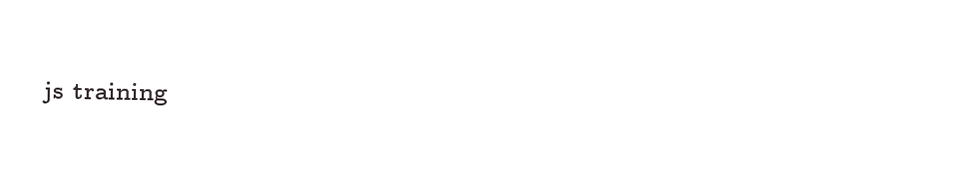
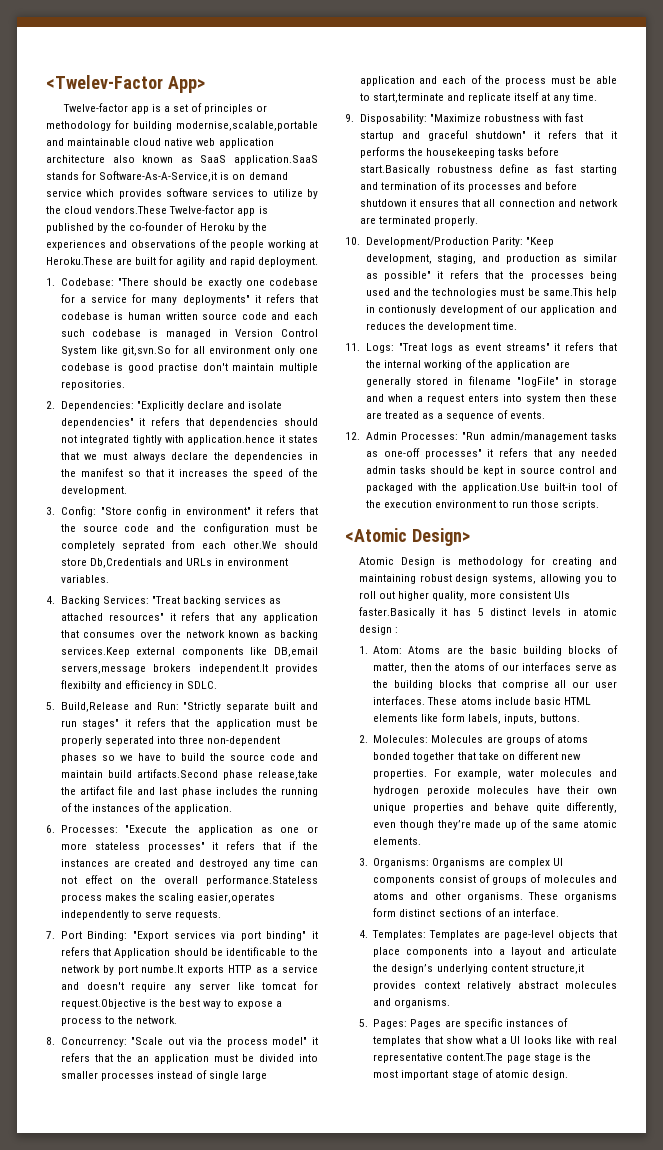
- js training
+ <Twelev-Factor App>
+ Twelve-factor app is a set of principles or methodology for building modernise,scalable,portable and maintainable cloud native web application architecture also known as SaaS application.SaaS stands for Software-As-A-Service,it is on demand service which provides software services to utilize by the cloud vendors.These Twelve-factor app is published by the co-founder of Heroku by the experiences and observations of the people working at Heroku.These are built for agility and rapid deployment.
+ 1. Codebase: "There should be exactly one codebase for a service for many deployments" it refers that codebase is human written source code and each such codebase is managed in Version Control System like git,svn.So for all environment only one codebase is good practise don't maintain multiple repositories.
+ 2. Dependencies: "Explicitly declare and isolate dependencies" it refers that dependencies should not integrated tightly with application.hence it states that we must always declare the dependencies in the manifest so that it increases the speed of the development.
+ 3. Config: "Store config in environment" it refers that the source code and the configuration must be completely seprated from each other.We should store Db,Credentials and URLs in environment variables.
+ 4. Backing Services: "Treat backing services as attached resources" it refers that any application that consumes over the network known as backing services.Keep external components like DB,email servers,message brokers independent.It provides flexibilty and efficiency in SDLC.
+ 5. Build,Release and Run: "Strictly separate built and run stages" it refers that the application must be properly seperated into three non-dependent phases so we have to build the source code and maintain build artifacts.Second phase release,take the artifact file and last phase includes the running of the instances of the application.
+ 6. Processes: "Execute the application as one or more stateless processes" it refers that if the instances are created and destroyed any time can not effect on the overall performance.Stateless process makes the scaling easier,operates independently to serve requests.
+ 7. Port Binding: "Export services via port binding" it refers that Application should be identificable to the network by port numbe.It exports HTTP as a service and doesn't require any server like tomcat for request.Objective is the best way to expose a process to the network.
+ 8. Concurrency: "Scale out via the process model" it refers that the an application must be divided into smaller processes instead of single large application and each of the process must be able to start,terminate and replicate itself at any time.
+ 9. Disposability: "Maximize robustness with fast startup and graceful shutdown" it refers that it performs the housekeeping tasks before start.Basically robustness define as fast starting and termination of its processes and before shutdown it ensures that all connection and network are terminated properly.
+ 10. Development/Production Parity: "Keep development, staging, and production as similar as possible" it refers that the processes being used and the technologies must be same.This help in contionusly development of our application and reduces the development time.
+ 11. Logs: "Treat logs as event streams" it refers that the internal working of the application are generally stored in filename "logFile" in storage and when a request enters into system then these are treated as a sequence of events.
+ 12. Admin Processes: "Run admin/management tasks as one-off processes" it refers that any needed admin tasks should be kept in source control and packaged with the application.Use built-in tool of the execution environment to run those scripts.
+ <Atomic Design>
+ Atomic Design is methodology for creating and maintaining robust design systems, allowing you to roll out higher quality, more consistent UIs faster.Basically it has 5 distinct levels in atomic design :
+ 1. Atom: Atoms are the basic building blocks of matter, then the atoms of our interfaces serve as the building blocks that comprise all our user interfaces. These atoms include basic HTML elements like form labels, inputs, buttons.
+ 2. Molecules: Molecules are groups of atoms bonded together that take on different new properties. For example, water molecules and hydrogen peroxide molecules have their own unique properties and behave quite differently, even though they’re made up of the same atomic elements.
+ 3. Organisms: Organisms are complex UI components consist of groups of molecules and atoms and other organisms. These organisms form distinct sections of an interface.
+ 4. Templates: Templates are page-level objects that place components into a layout and articulate the design’s underlying content structure,it provides context relatively abstract molecules and organisms.
+ 5. Pages: Pages are specific instances of templates that show what a UI looks like with real representative content.The page stage is the most important stage of atomic design.

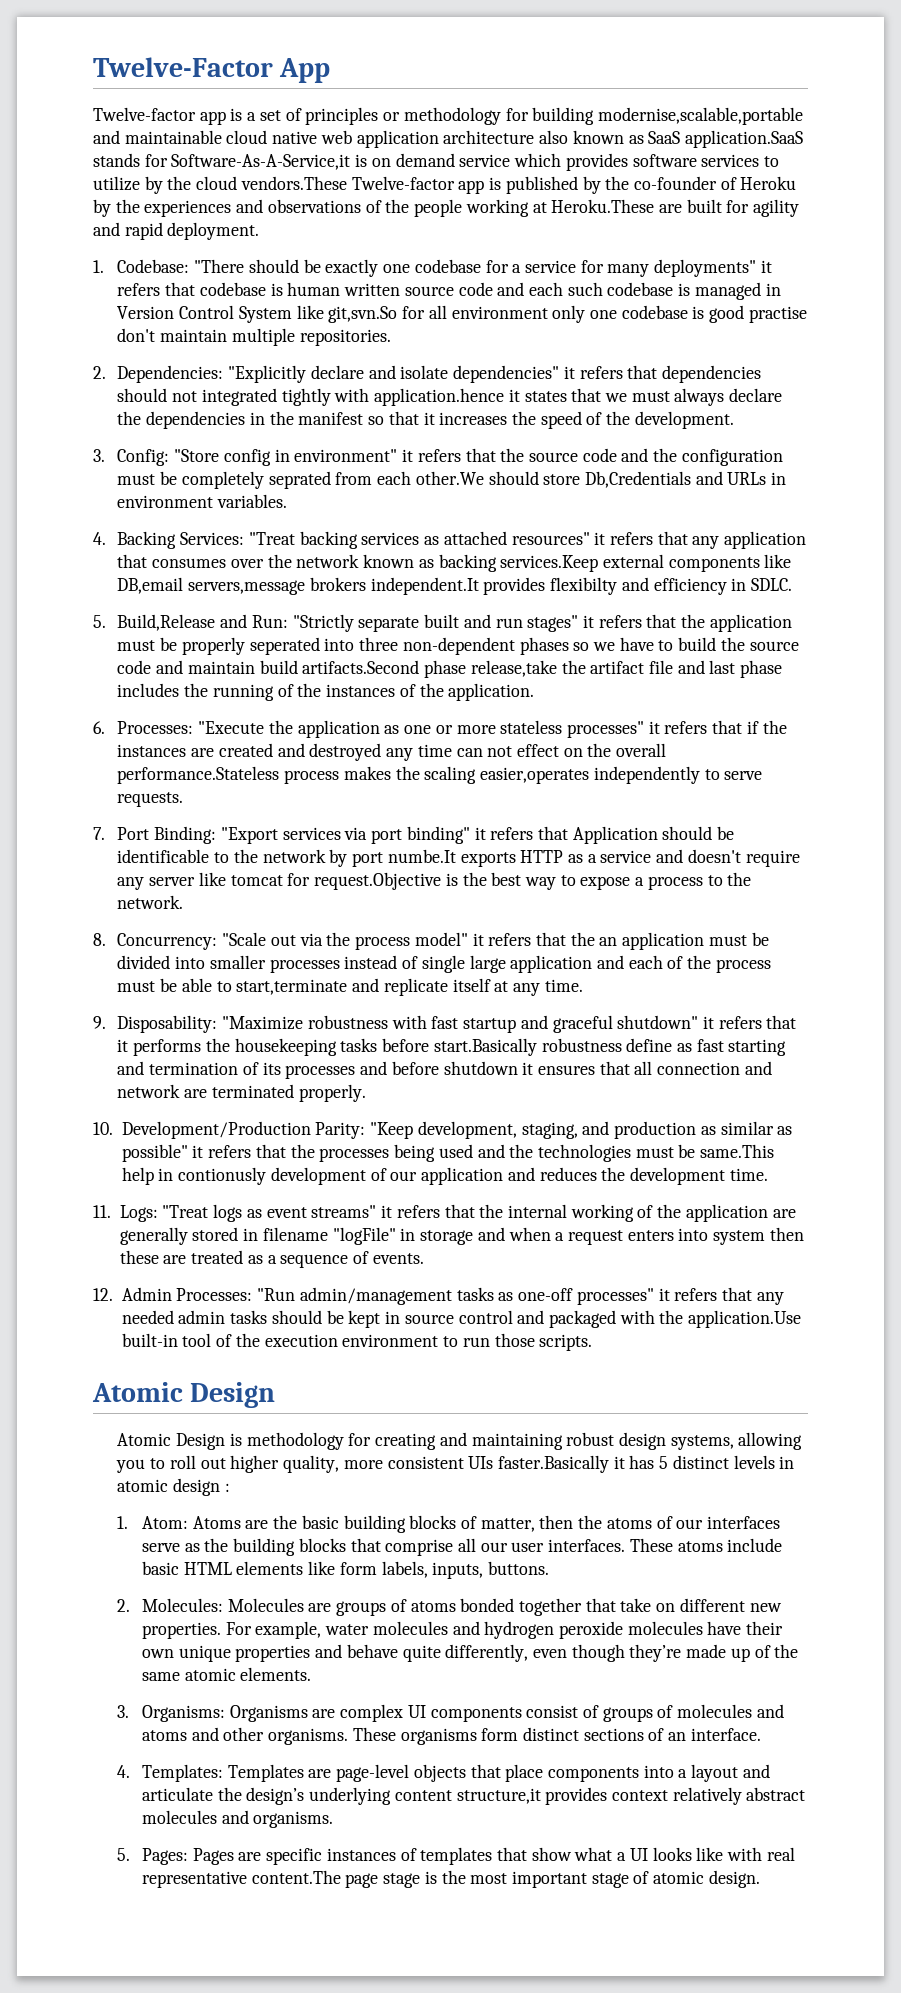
- <Twelev-Factor App>
+ Twelve-Factor App
  12. Admin Processes: "Run admin/management tasks as one-off processes" it refers that any needed admin tasks should be kept in source control and packaged with the application.Use built-in tool of the execution environment to run those scripts.
- <Atomic Design>
+ Atomic Design

